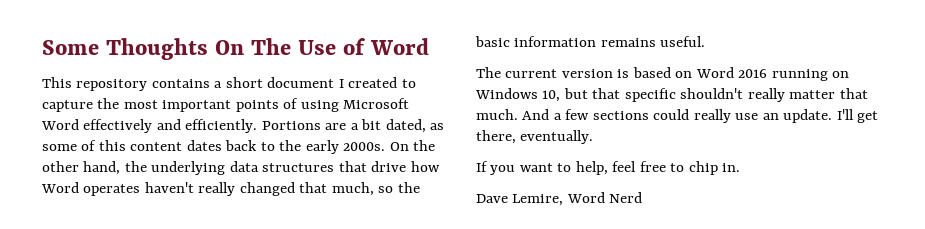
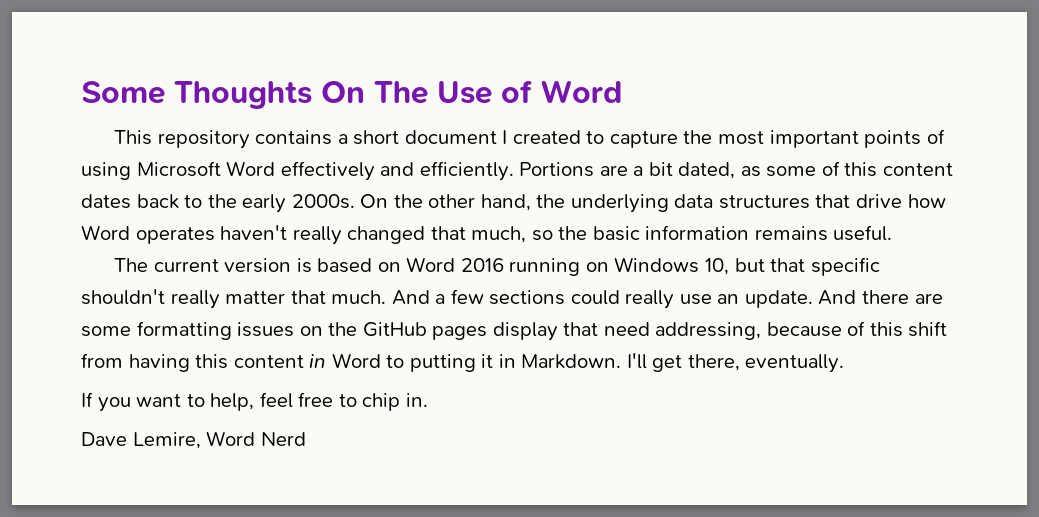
+ And there are some formatting issues on the GitHub pages display that need addressing, because of this shift from having this content in Word to putting it in Markdown.

